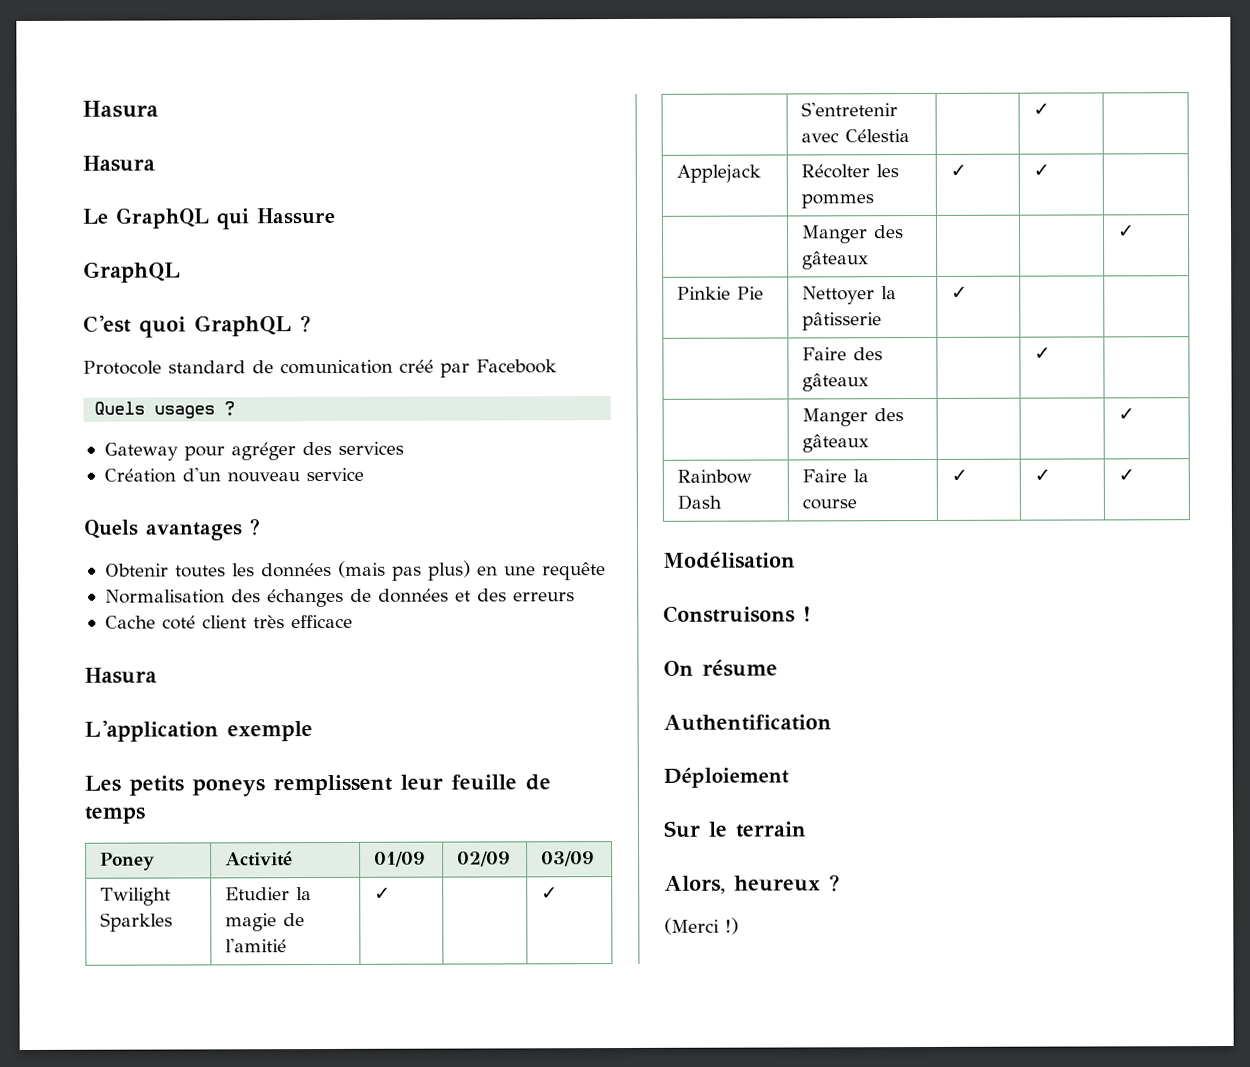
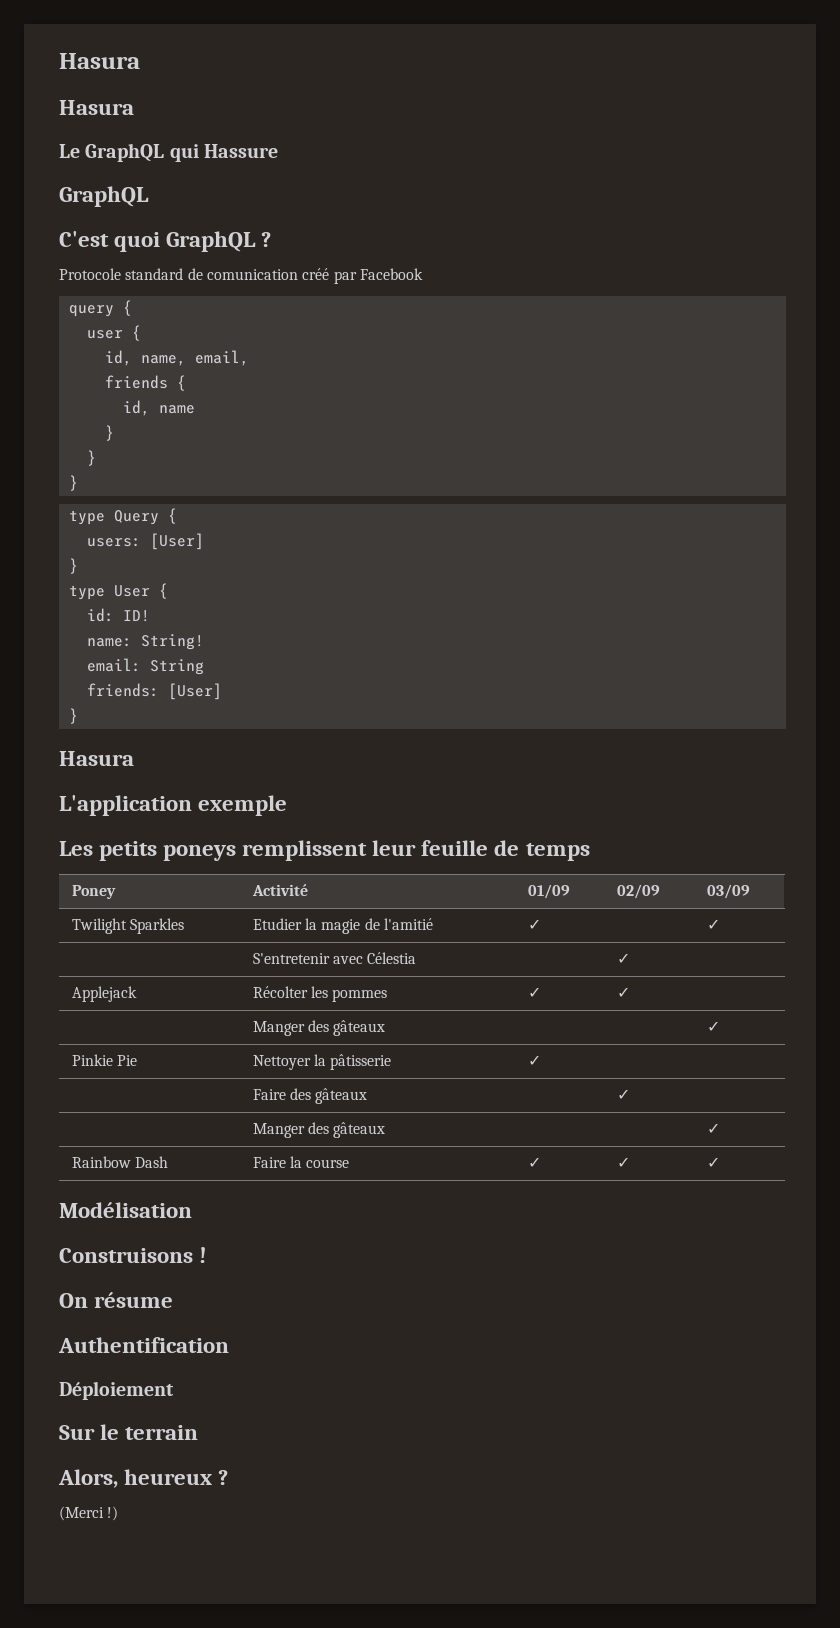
- Quels usages ?
- Gateway pour agréger des services
- Création d'un nouveau service
- Quels avantages ?
- Obtenir toutes les données (mais pas plus) en une requête
- Normalisation des échanges de données et des erreurs
- Cache coté client très efficace
+ query {
+ user {
+ id, name, email,
+ friends {
+ id, name
+ }
+ }
+ }
+ type Query {
+ users: [User]
+ }
+ type User {
+ id: ID!
+ name: String!
+ email: String
+ friends: [User]
+ }

